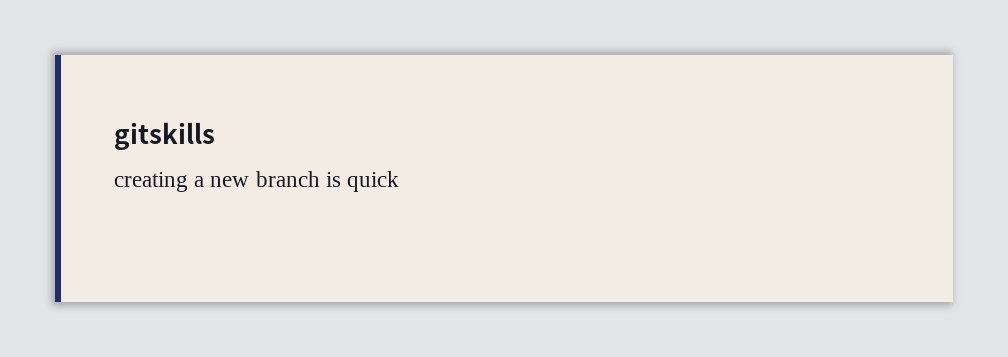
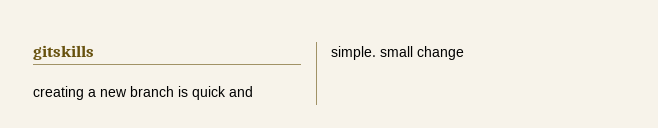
- creating a new branch is quick
+ creating a new branch is quick and simple. small change

